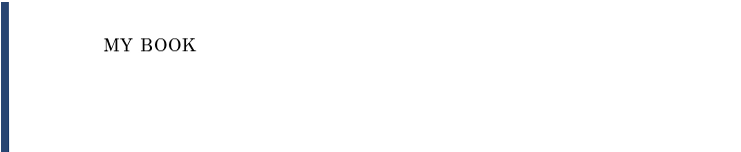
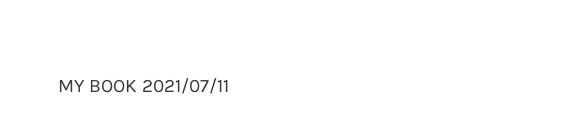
- MY BOOK
+ MY BOOK 2021/07/11

